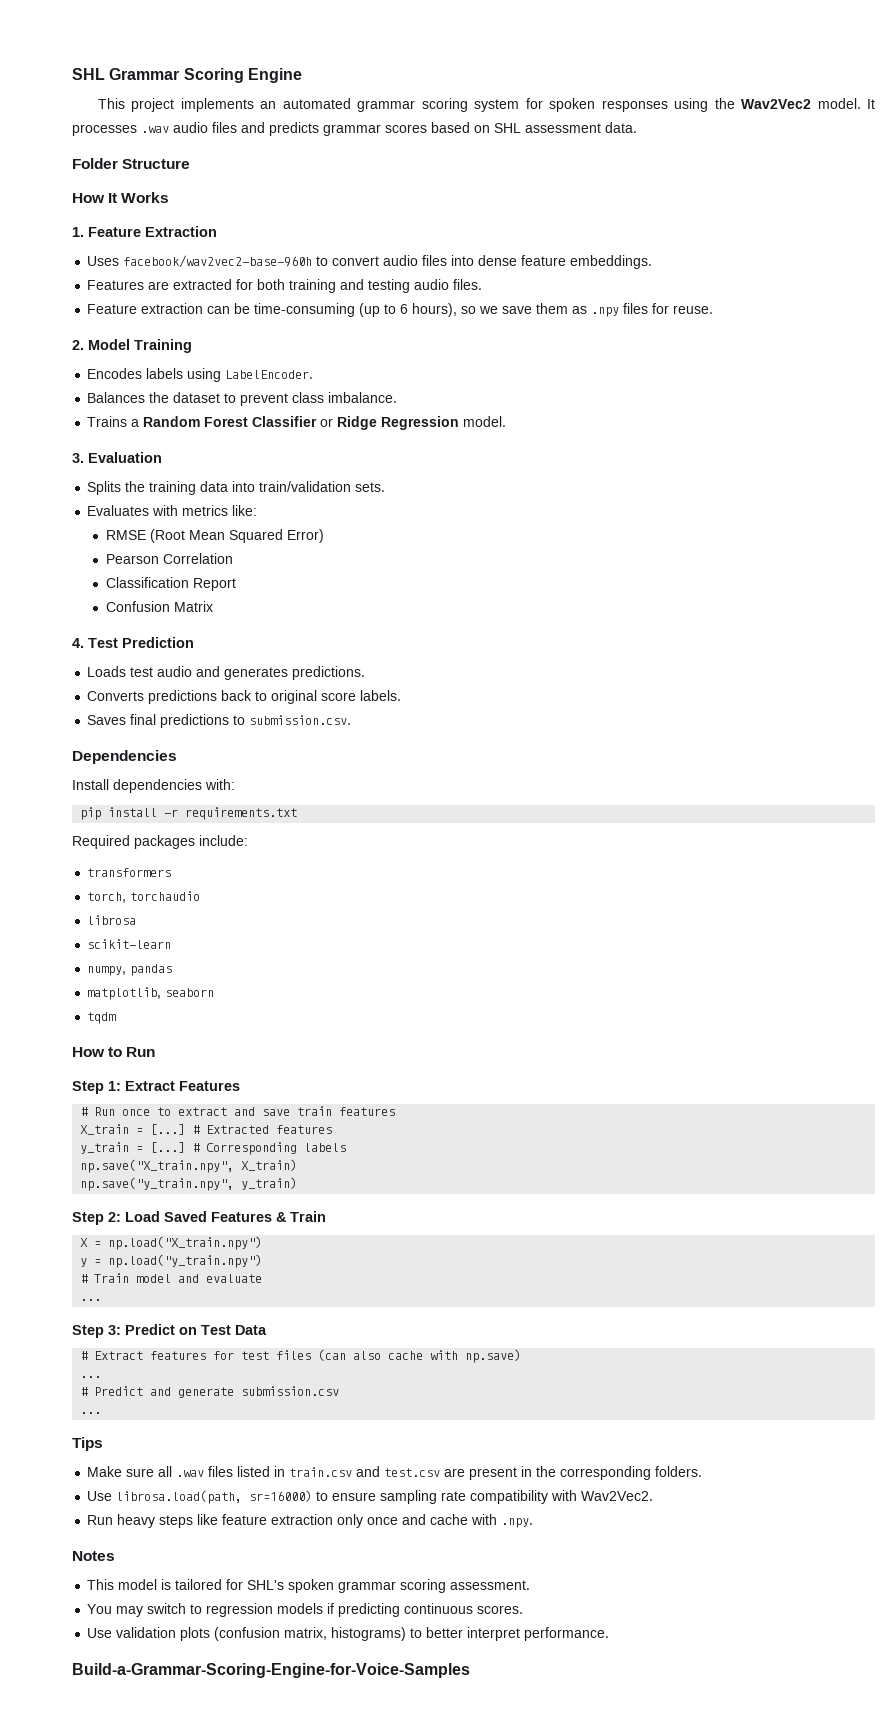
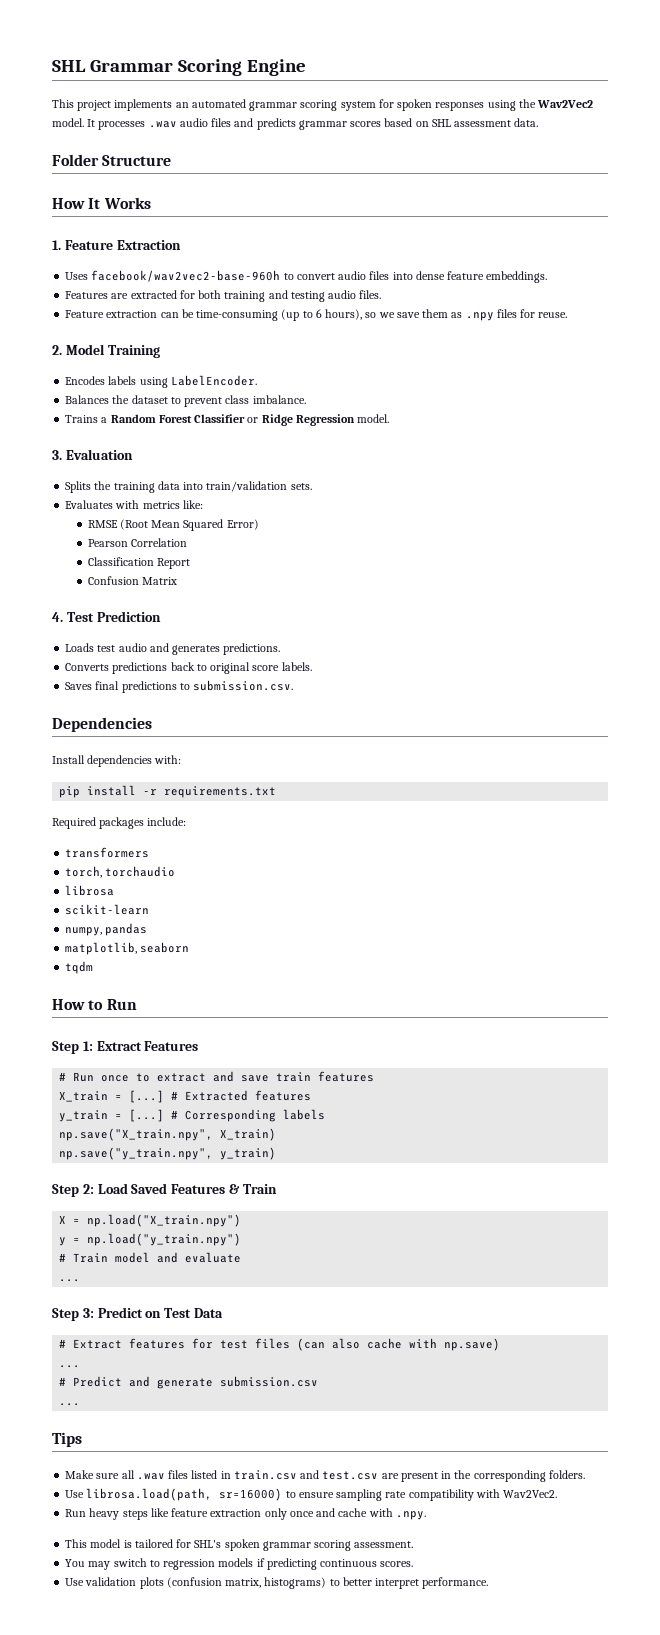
- Notes
- Build-a-Grammar-Scoring-Engine-for-Voice-Samples

